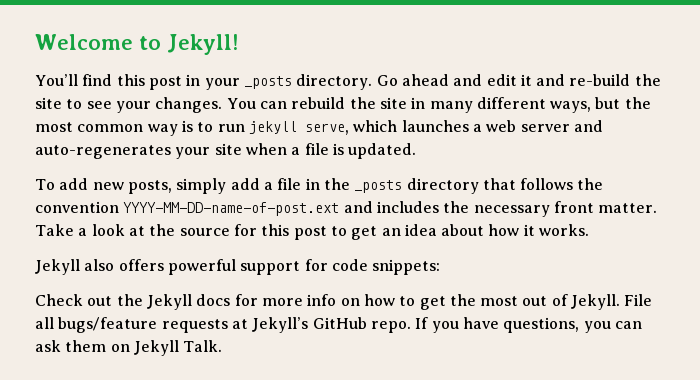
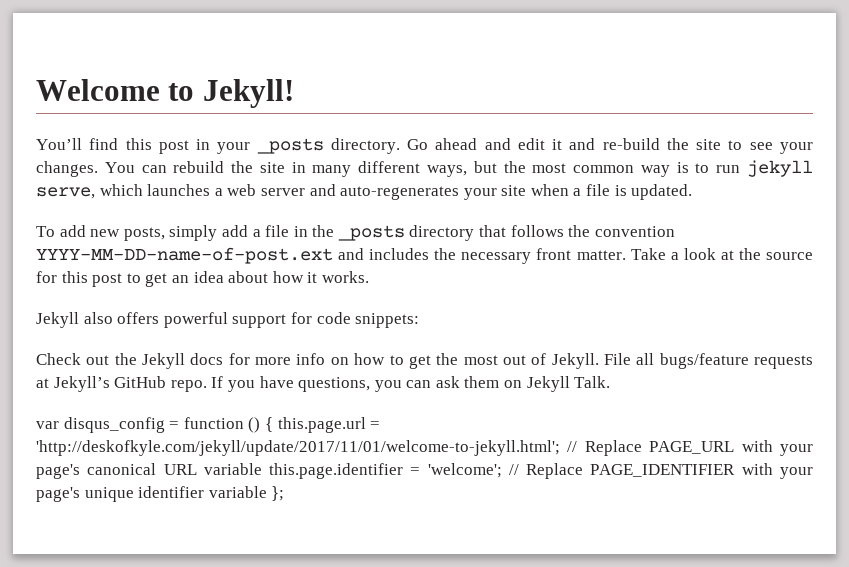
+ var disqus_config = function () { this.page.url = 'http://deskofkyle.com/jekyll/update/2017/11/01/welcome-to-jekyll.html'; // Replace PAGE_URL with your page's canonical URL variable this.page.identifier = 'welcome'; // Replace PAGE_IDENTIFIER with your page's unique identifier variable };

